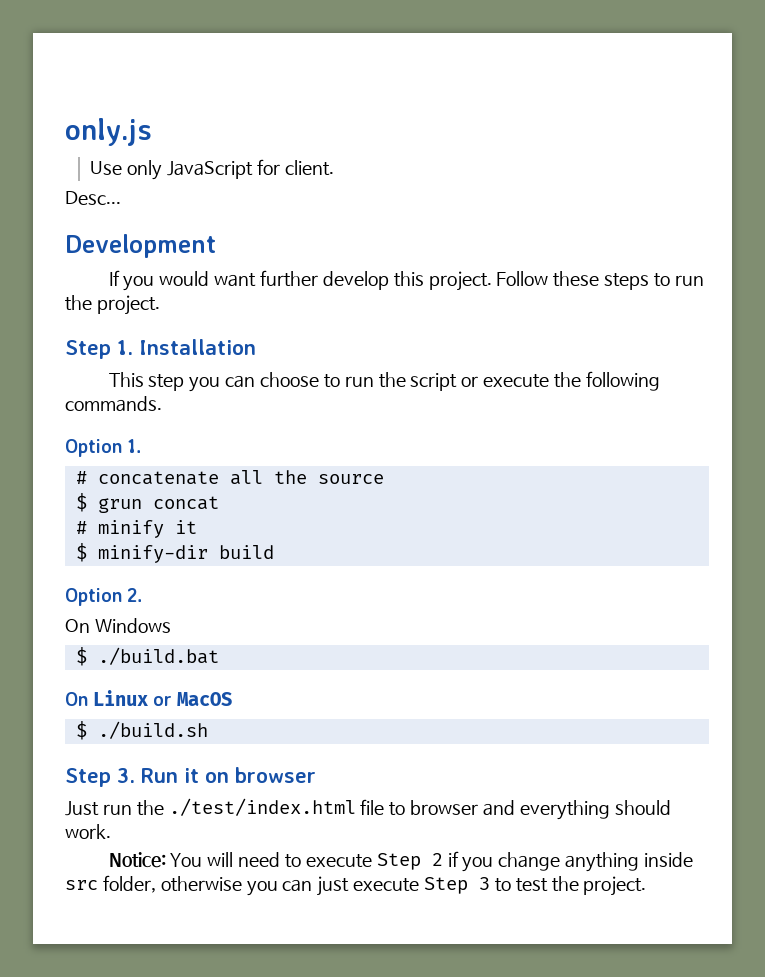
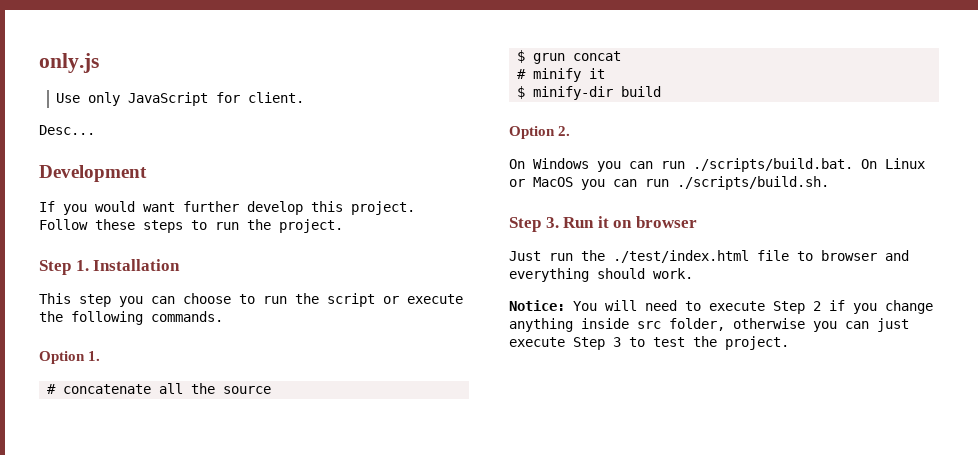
- On Windows
- $ ./build.bat
- On Linux or MacOS
- $ ./build.sh
+ On Windows you can run ./scripts/build.bat. On Linux or MacOS you can run ./scripts/build.sh.

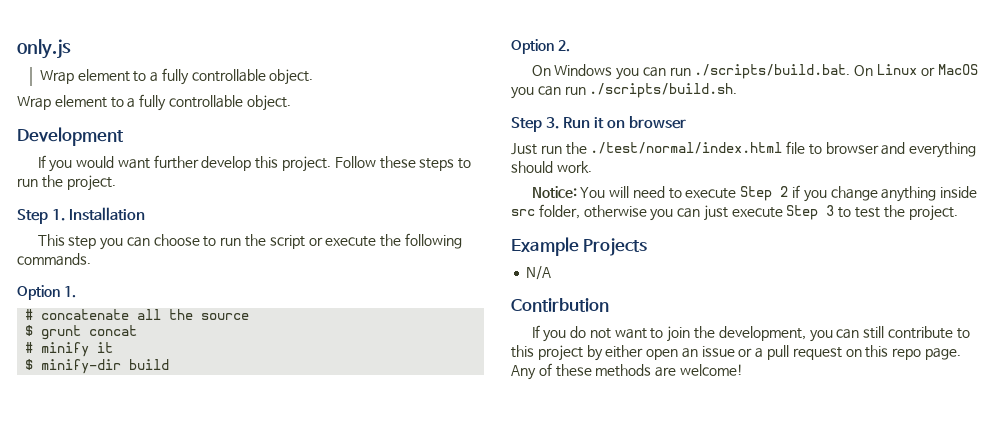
  only.js
- Use only JavaScript for client.
- Desc...
+ Wrap element to a fully controllable object.
+ Wrap element to a fully controllable object.
- $ grun concat
+ $ grunt concat
- Just run the ./test/index.html file to browser and everything should work.
+ Just run the ./test/normal/index.html file to browser and everything should work.
+ Example Projects
+ N/A
+ Contirbution
+ If you do not want to join the development, you can still contribute to this project by either open an issue or a pull request on this repo page. Any of these methods are welcome!

